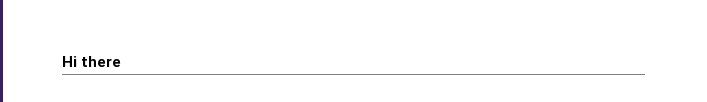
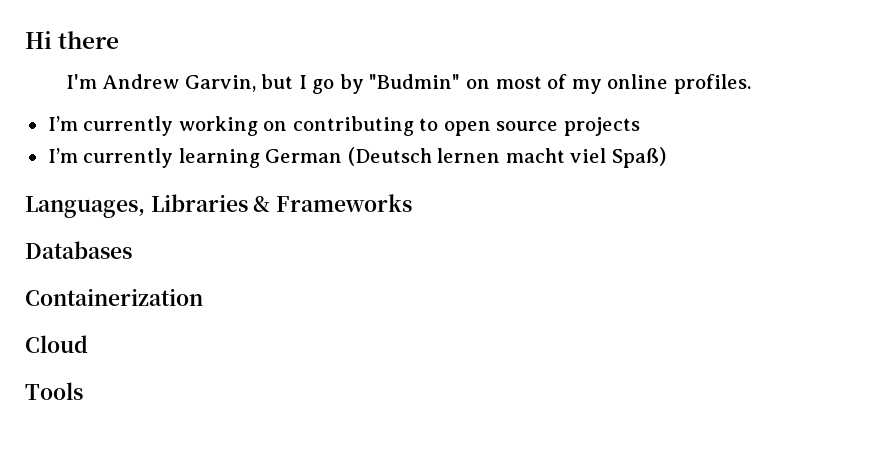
+ I'm Andrew Garvin, but I go by "Budmin" on most of my online profiles.
+ I’m currently working on contributing to open source projects
+ I’m currently learning German (Deutsch lernen macht viel Spaß)
+ Languages, Libraries & Frameworks
+ Databases
+ Containerization
+ Cloud
+ Tools

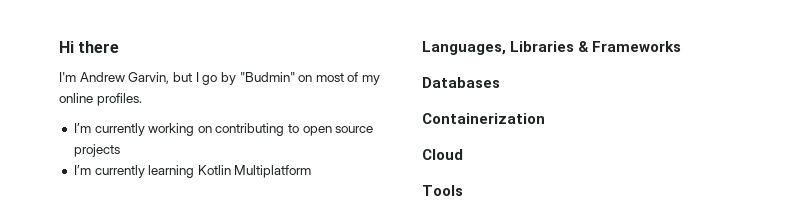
- I’m currently learning German (Deutsch lernen macht viel Spaß)
+ I’m currently learning Kotlin Multiplatform

